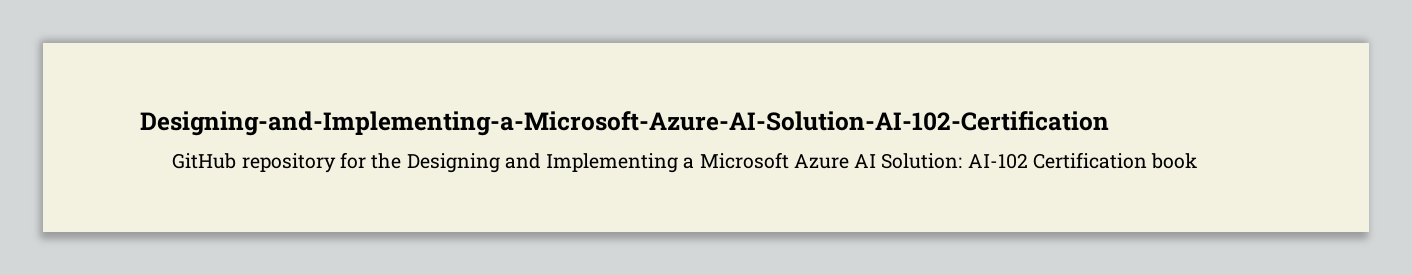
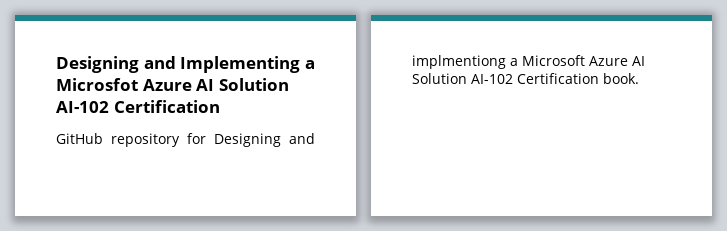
- Designing-and-Implementing-a-Microsoft-Azure-AI-Solution-AI-102-Certification
+ Designing and Implementing a Microsfot Azure AI Solution AI-102 Certification
- GitHub repository for the Designing and Implementing a Microsoft Azure AI Solution: AI-102 Certification book
+ GitHub repository for Designing and implmentiong a Microsoft Azure AI Solution AI-102 Certification book.

